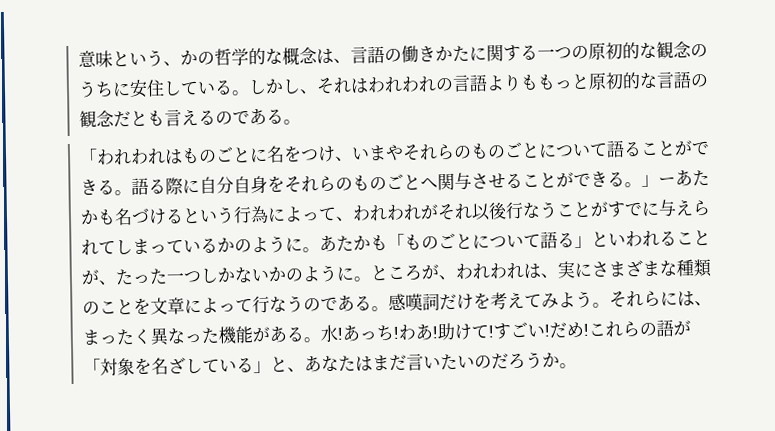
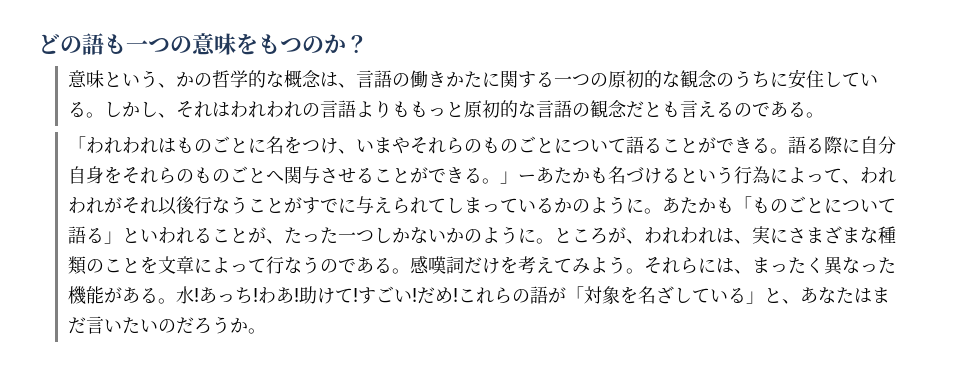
+ どの語も一つの意味をもつのか？

